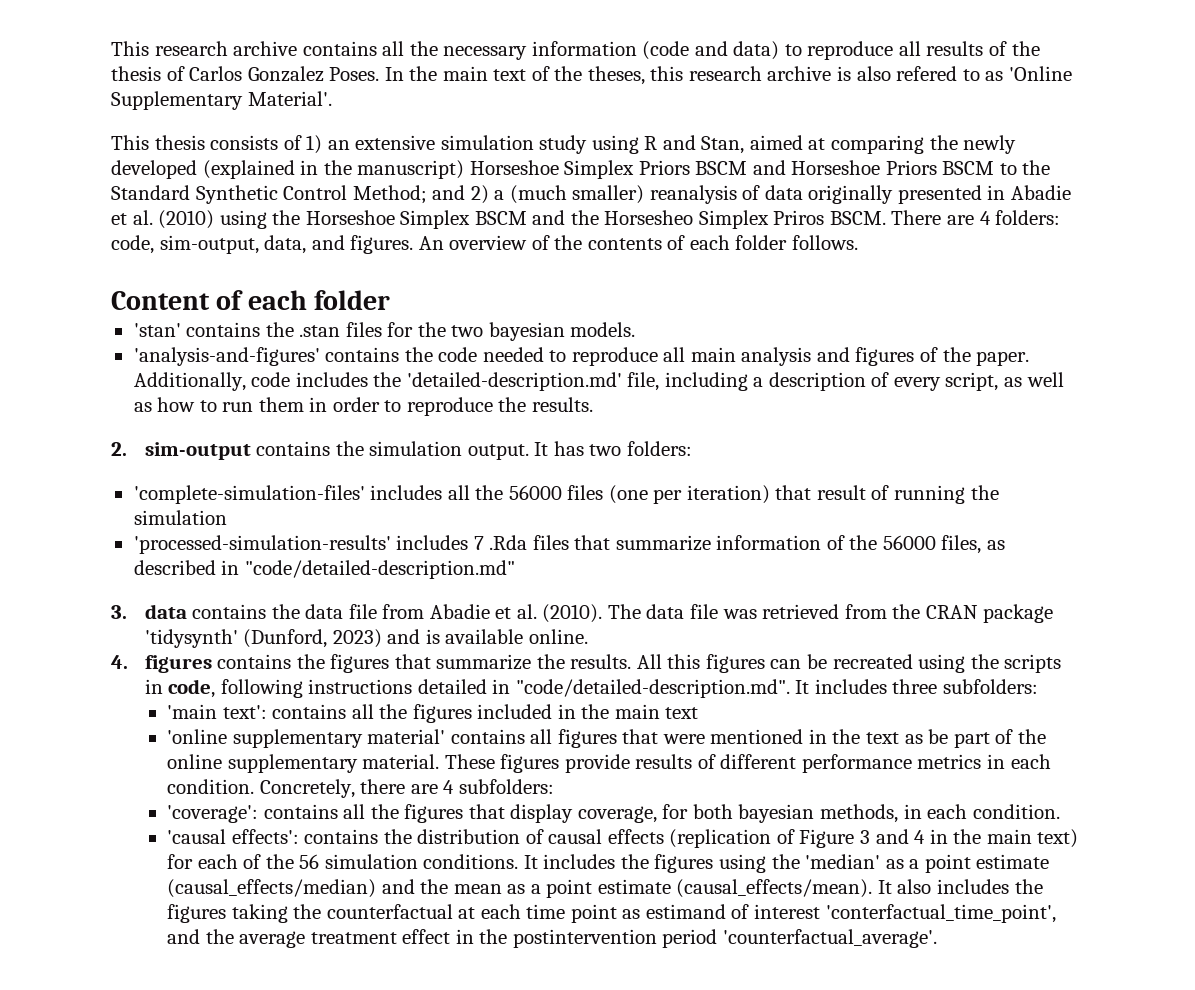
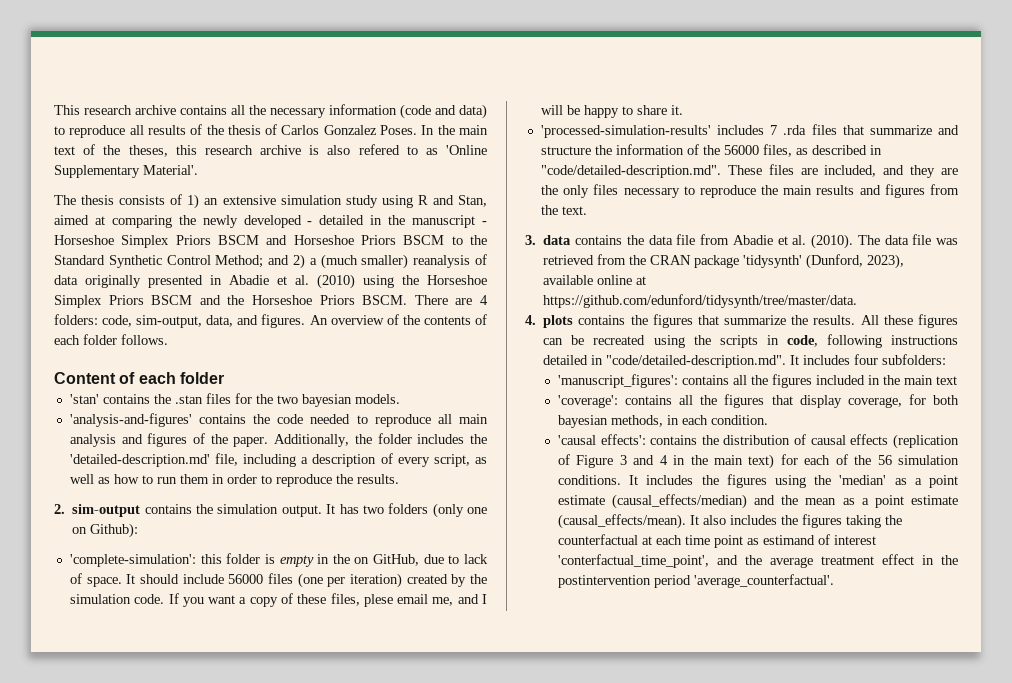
- This thesis consists of 1) an extensive simulation study using R and Stan, aimed at comparing the newly developed (explained in the manuscript) Horseshoe Simplex Priors BSCM and Horseshoe Priors BSCM to the Standard Synthetic Control Method; and 2) a (much smaller) reanalysis of data originally presented in Abadie et al. (2010) using the Horseshoe Simplex BSCM and the Horsesheo Simplex Priros BSCM.
+ The thesis consists of 1) an extensive simulation study using R and Stan, aimed at comparing the newly developed - detailed in the manuscript - Horseshoe Simplex Priors BSCM and Horseshoe Priors BSCM to the Standard Synthetic Control Method; and 2) a (much smaller) reanalysis of data originally presented in Abadie et al. (2010) using the Horseshoe Simplex Priors BSCM and the Horseshoe Priors BSCM.
- Additionally, code includes the 'detailed-description.md' file, including a description of every script, as well as how to run them in order to reproduce the results.
+ Additionally, the folder includes the 'detailed-description.md' file, including a description of every script, as well as how to run them in order to reproduce the results.
- It has two folders:
- 'complete-simulation-files' includes all the 56000 files (one per iteration) that result of running the simulation
+ It has two folders (only one on Github):
+ 'complete-simulation': this folder is empty in the on GitHub, due to lack of space. It should include 56000 files (one per iteration) created by the simulation code. If you want a copy of these files, plese email me, and I will be happy to share it.
- 'processed-simulation-results' includes 7 .Rda files that summarize information of the 56000 files, as described in "code/detailed-description.md"
+ 'processed-simulation-results' includes 7 .rda files that summarize and structure the information of the 56000 files, as described in "code/detailed-description.md". These files are included, and they are the only files necessary to reproduce the main results and figures from the text.
- The data file was retrieved from the CRAN package 'tidysynth' (Dunford, 2023) and is available online.
+ The data file was retrieved from the CRAN package 'tidysynth' (Dunford, 2023), available online at https://github.com/edunford/tidysynth/tree/master/data.
- 4. figures contains the figures that summarize the results.
+ 4. plots contains the figures that summarize the results.
- All this figures can be recreated using the scripts in code, following instructions detailed in "code/detailed-description.md". It includes three subfolders:
- 'main text': contains all the figures included in the main text
+ All these figures can be recreated using the scripts in code, following instructions detailed in "code/detailed-description.md". It includes four subfolders:
+ 'manuscript_figures': contains all the figures included in the main text
- 'online supplementary material' contains all figures that were mentioned in the text as be part of the online supplementary material. These figures provide results of different performance metrics in each condition. Concretely, there are 4 subfolders:
- It also includes the figures taking the counterfactual at each time point as estimand of interest 'conterfactual_time_point', and the average treatment effect in the postintervention period 'counterfactual_average'.
+ It also includes the figures taking the counterfactual at each time point as estimand of interest 'conterfactual_time_point', and the average treatment effect in the postintervention period 'average_counterfactual'.

